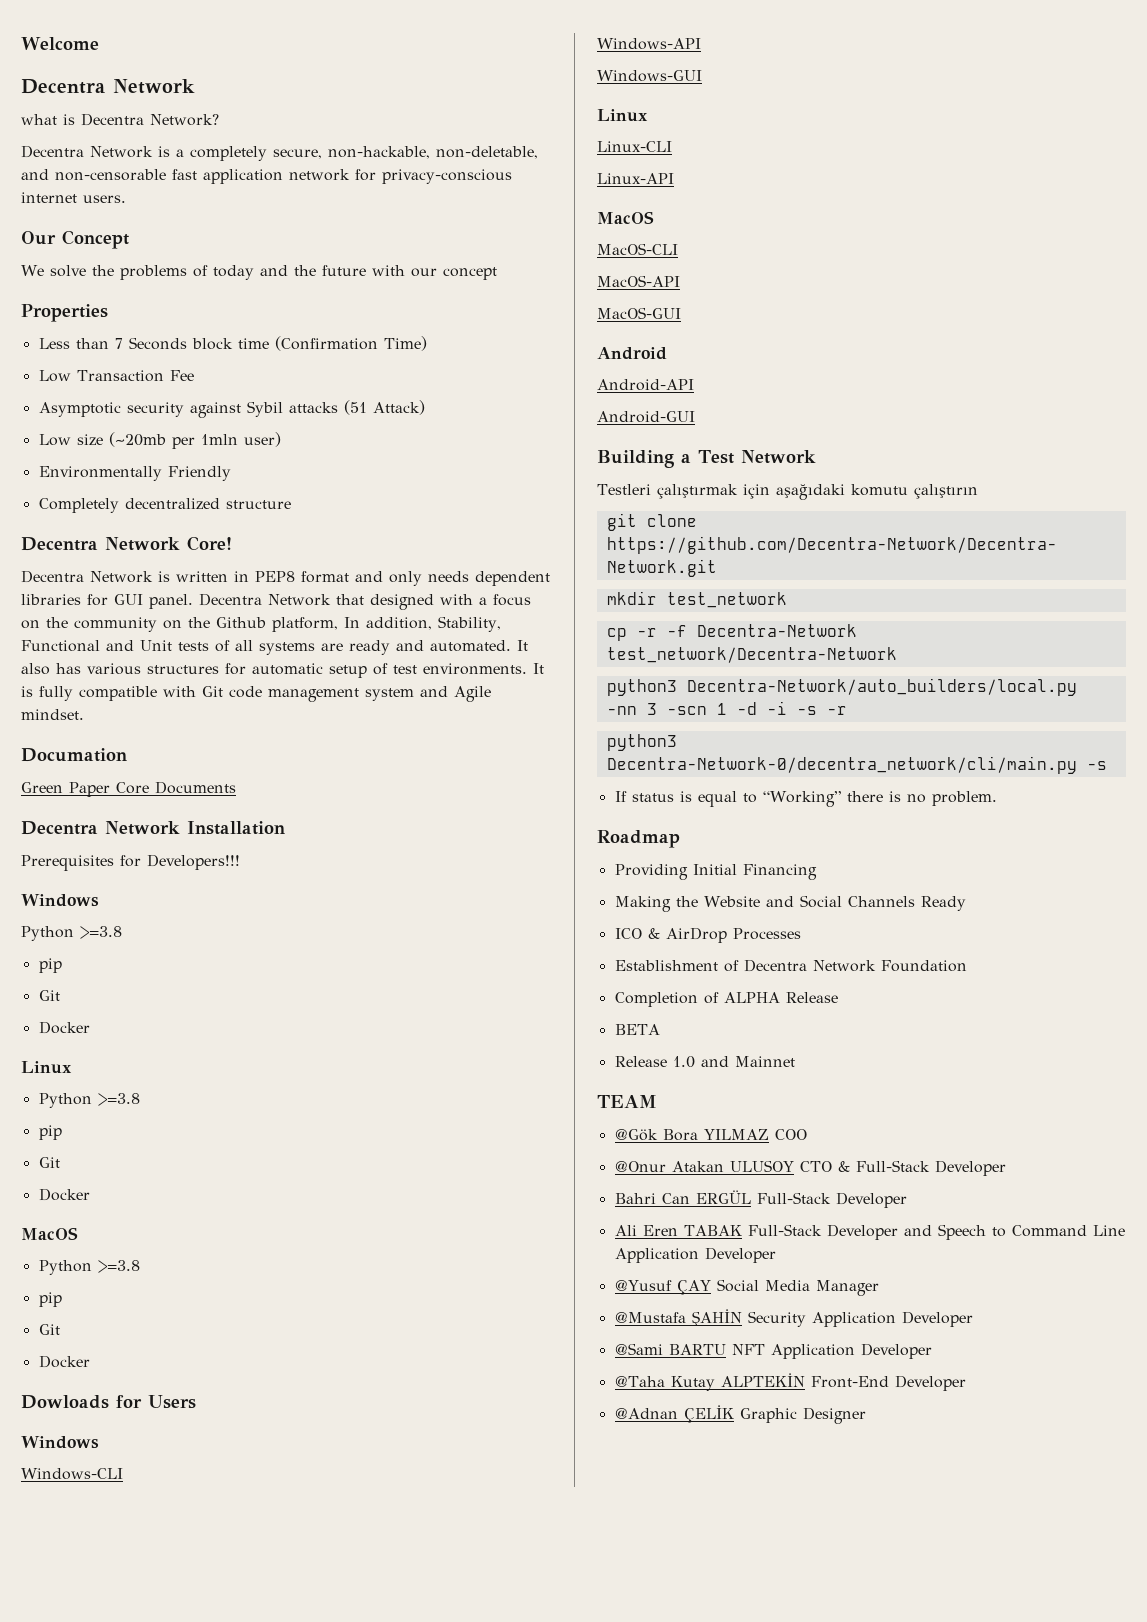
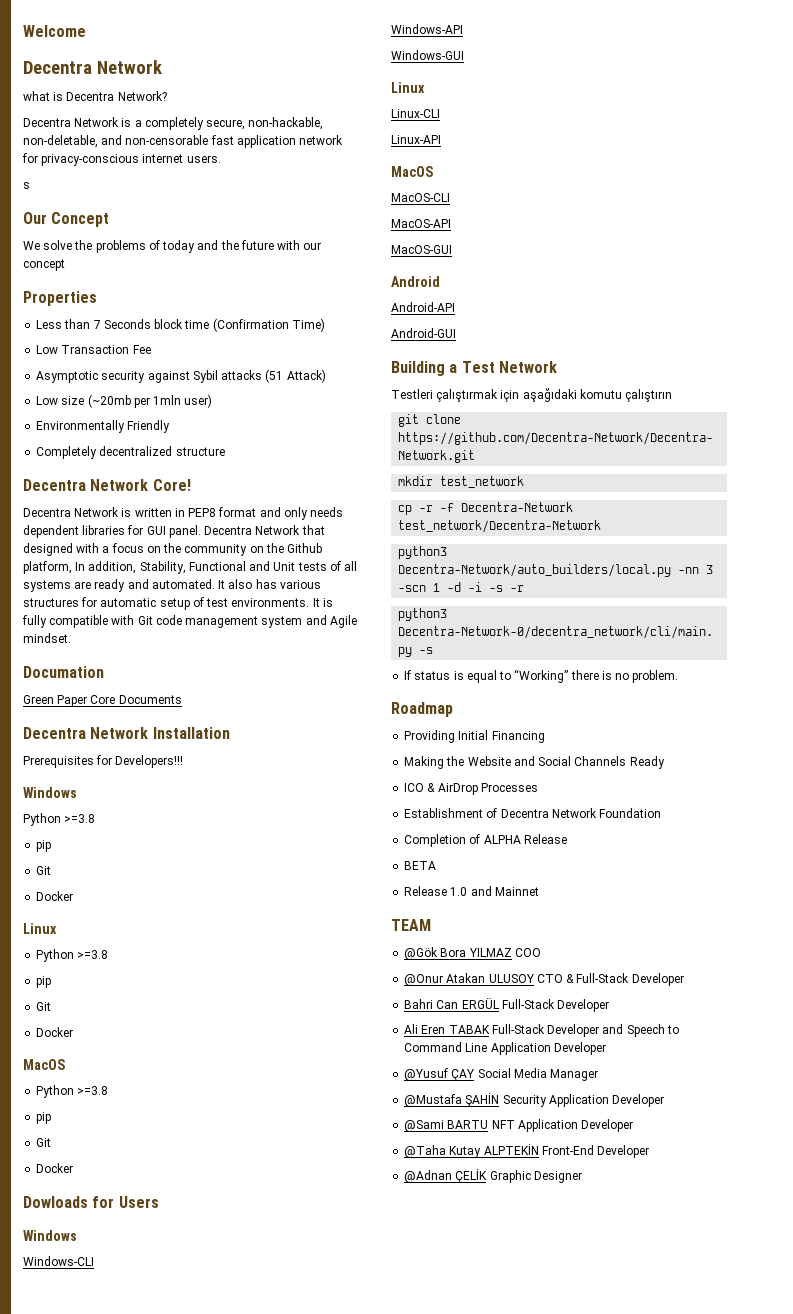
+ s

